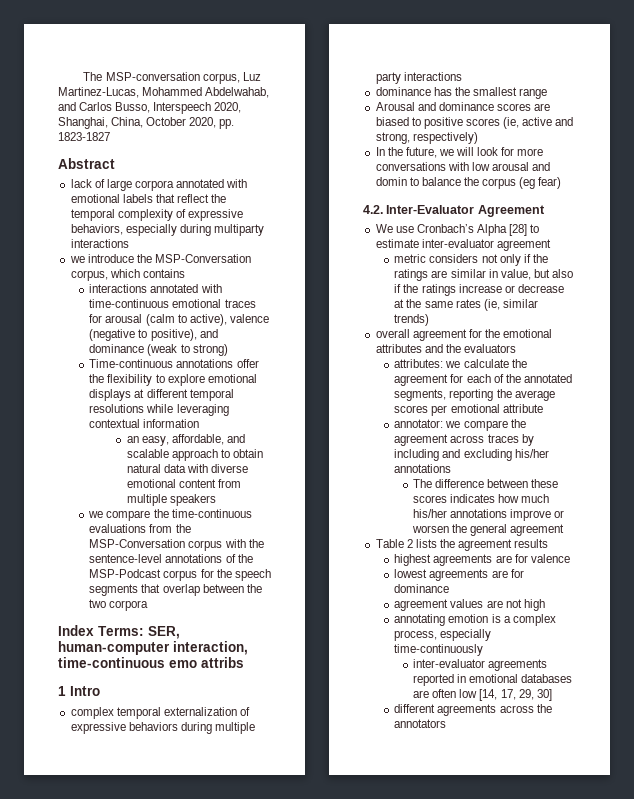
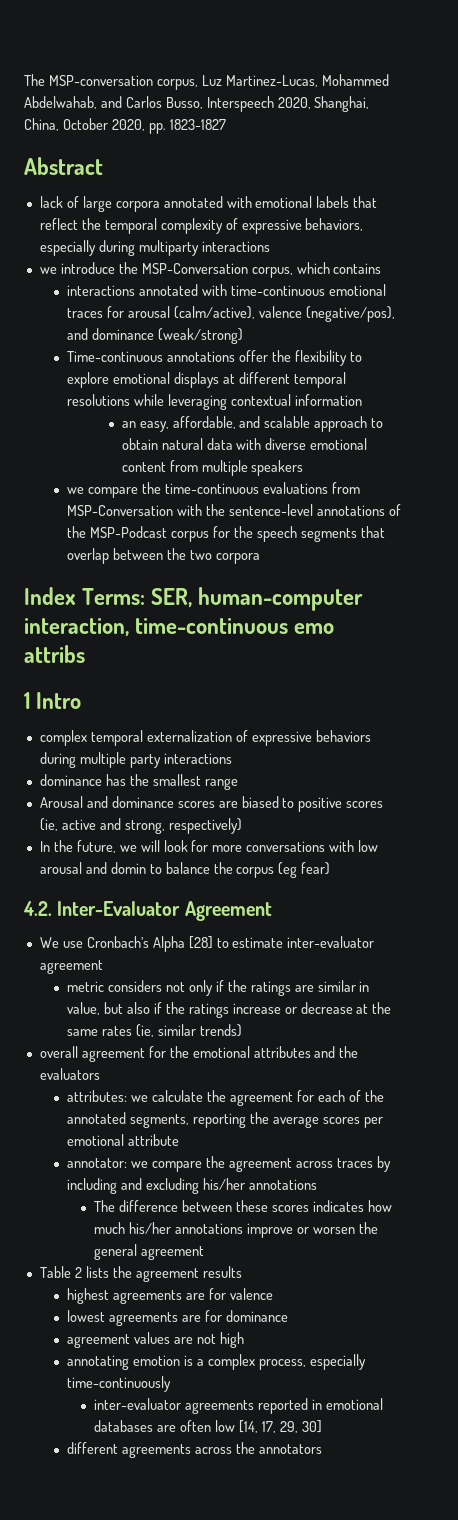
- interactions annotated with time-continuous emotional traces for arousal (calm to active), valence (negative to positive), and dominance (weak to strong)
+ interactions annotated with time-continuous emotional traces for arousal (calm/active), valence (negative/pos), and dominance (weak/strong)
- we compare the time-continuous evaluations from the MSP-Conversation corpus with the sentence-level annotations of the MSP-Podcast corpus for the speech segments that overlap between the two corpora
+ we compare the time-continuous evaluations from MSP-Conversation with the sentence-level annotations of the MSP-Podcast corpus for the speech segments that overlap between the two corpora

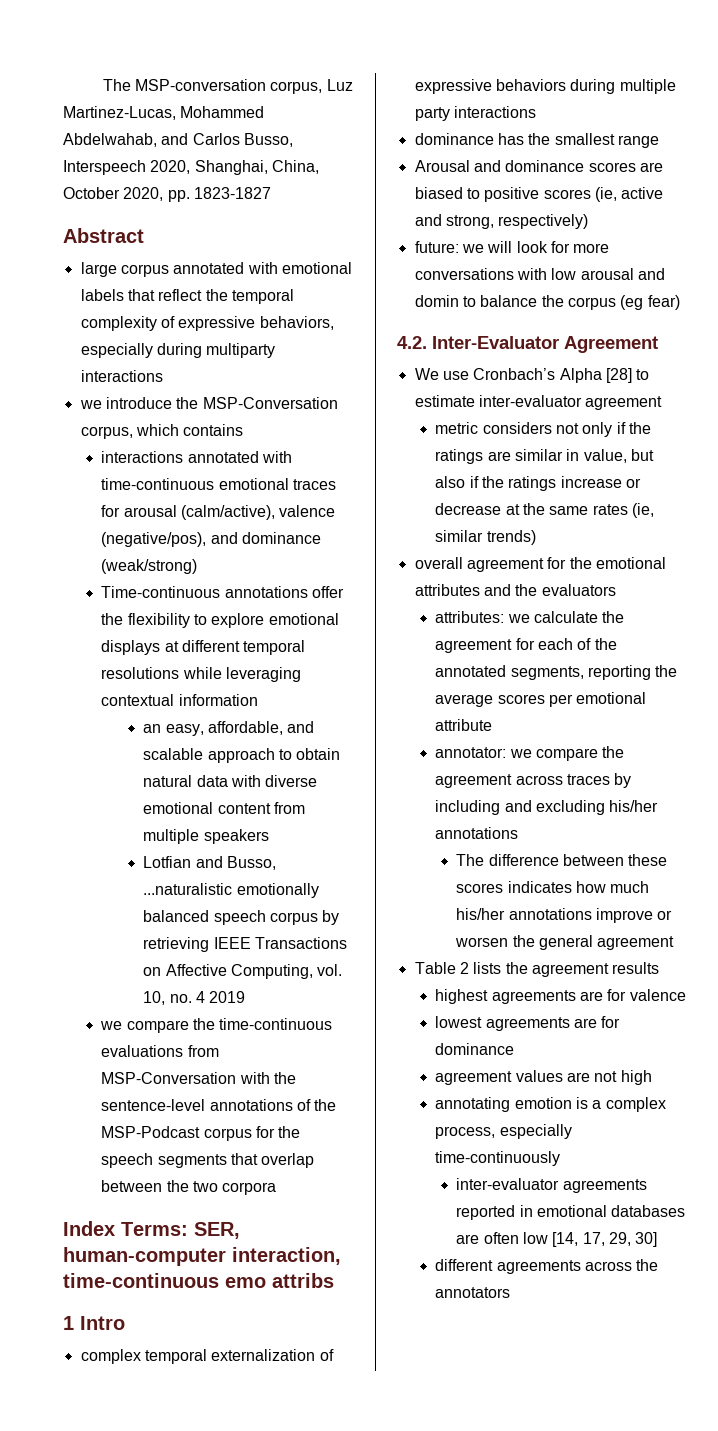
- lack of large corpora annotated with emotional labels that reflect the temporal complexity of expressive behaviors, especially during multiparty interactions
+ large corpus annotated with emotional labels that reflect the temporal complexity of expressive behaviors, especially during multiparty interactions
+ Lotfian and Busso, ...naturalistic emotionally balanced speech corpus by retrieving IEEE Transactions on Affective Computing, vol. 10, no. 4 2019
- In the future, we will look for more conversations with low arousal and domin to balance the corpus (eg fear)
+ future: we will look for more conversations with low arousal and domin to balance the corpus (eg fear)

